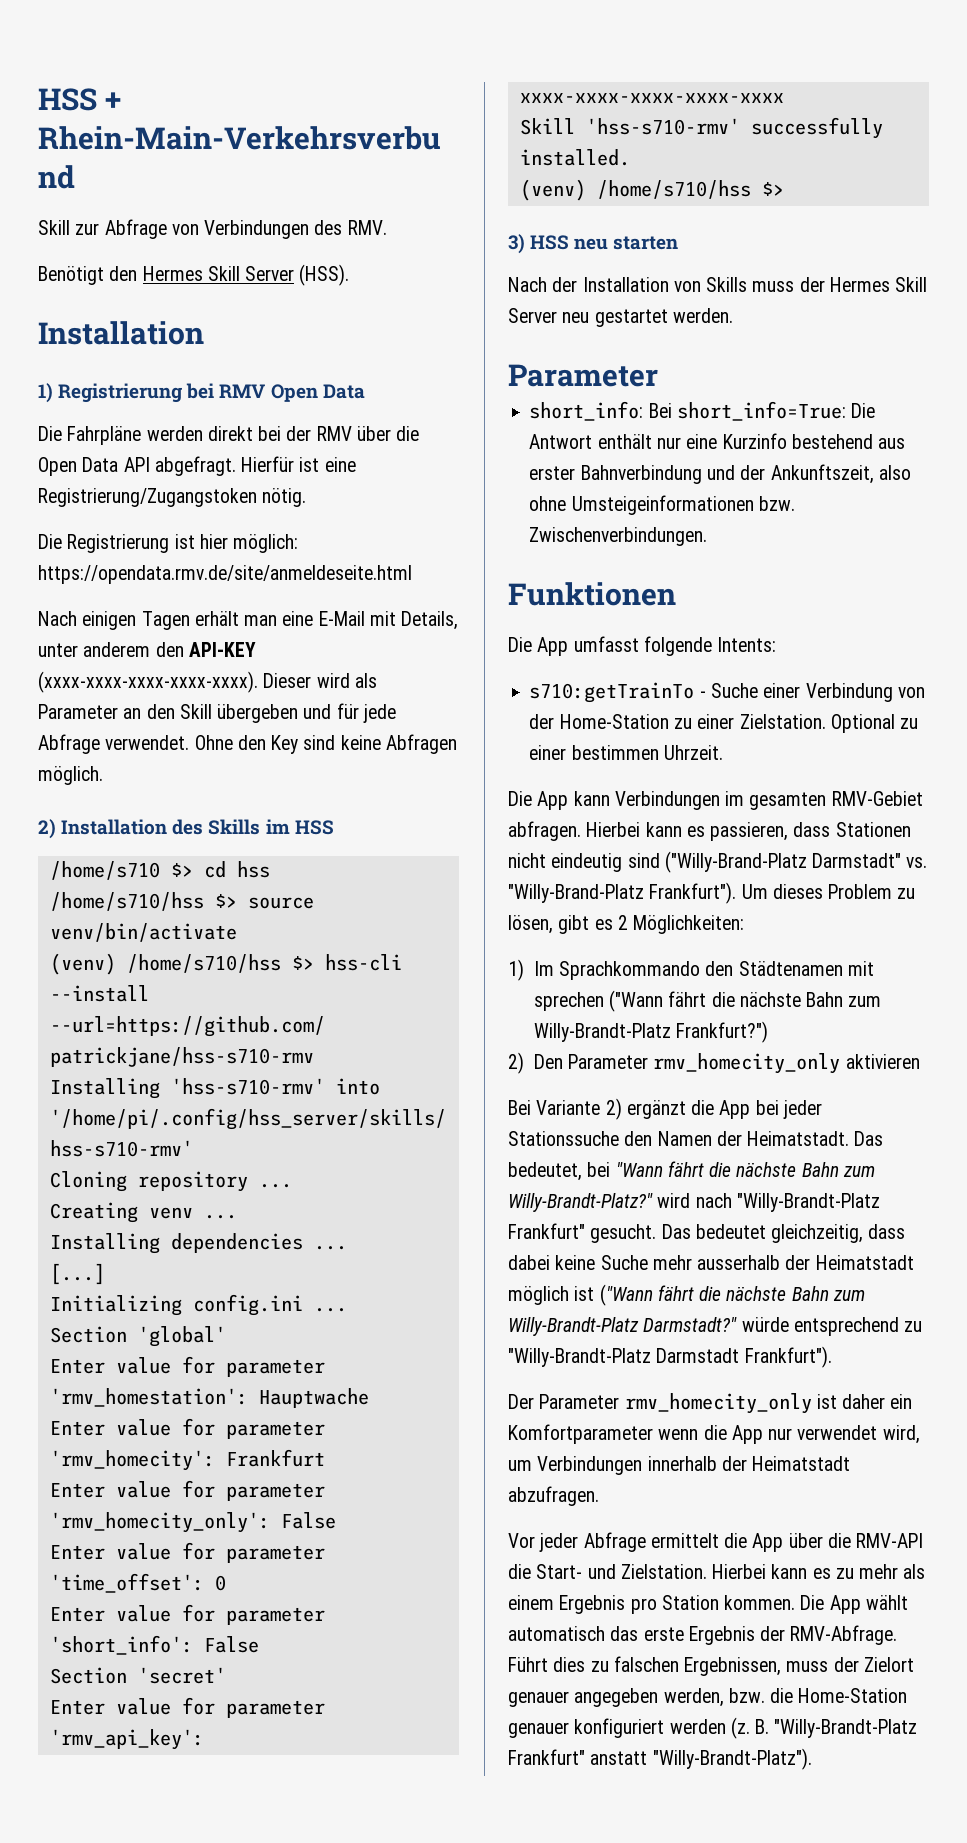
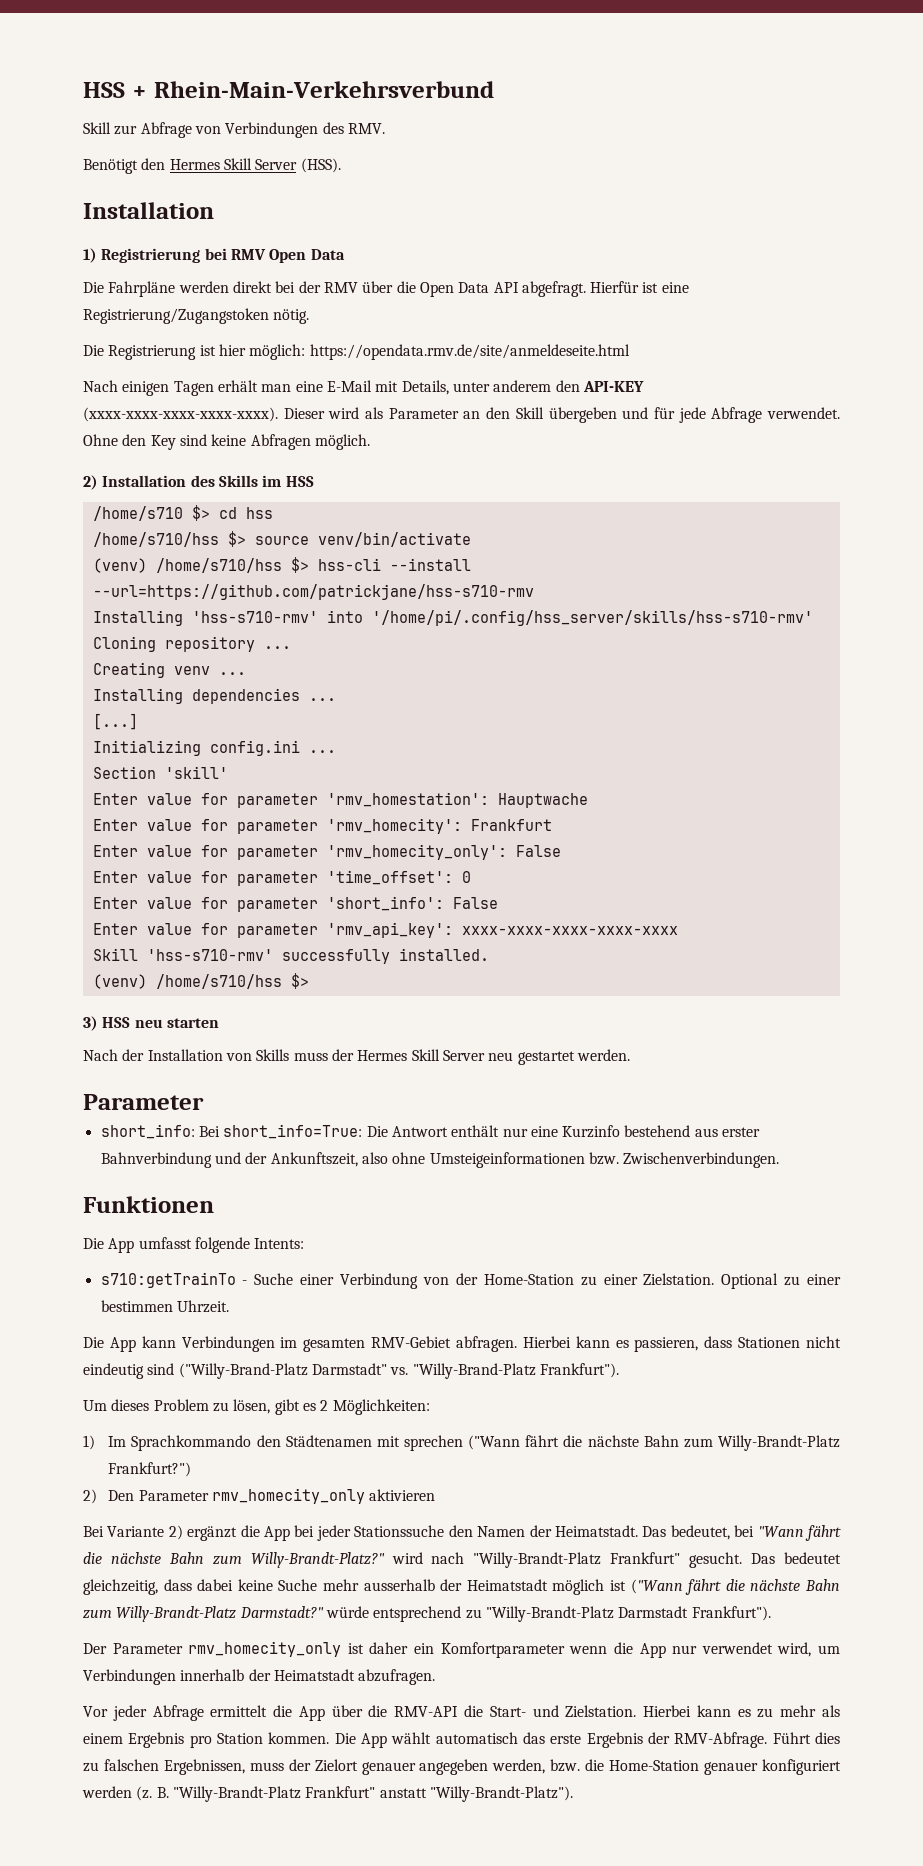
- Section 'global'
+ Section 'skill'
- Section 'secret'
- Hierbei kann es passieren, dass Stationen nicht eindeutig sind ("Willy-Brand-Platz Darmstadt" vs. "Willy-Brand-Platz Frankfurt"). Um dieses Problem zu lösen, gibt es 2 Möglichkeiten:
+ Hierbei kann es passieren, dass Stationen nicht eindeutig sind ("Willy-Brand-Platz Darmstadt" vs. "Willy-Brand-Platz Frankfurt").
+ Um dieses Problem zu lösen, gibt es 2 Möglichkeiten:

